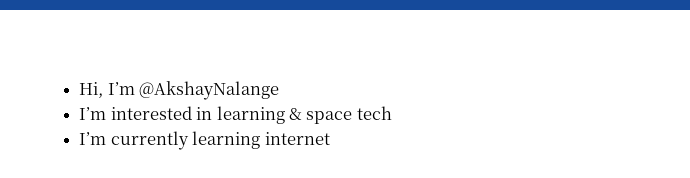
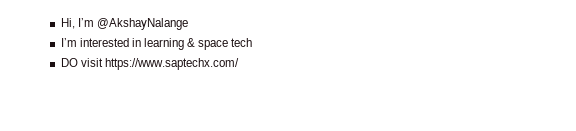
- I’m currently learning internet
+ DO visit https://www.saptechx.com/

